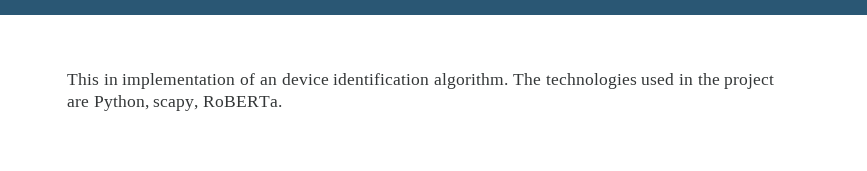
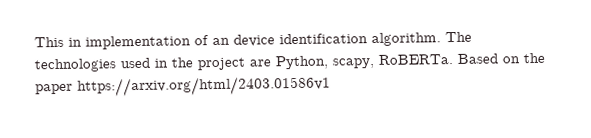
+ Based on the paper https://arxiv.org/html/2403.01586v1

